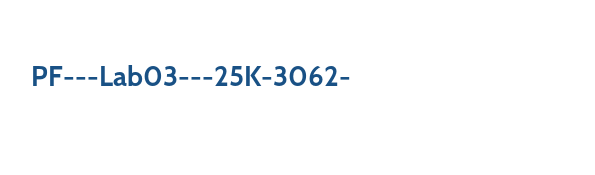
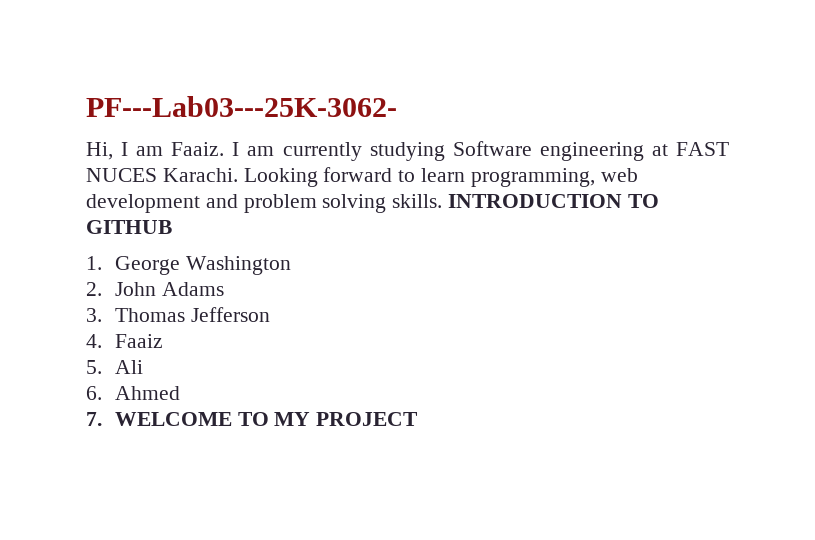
+ Hi, I am Faaiz. I am currently studying Software engineering at FAST NUCES Karachi. Looking forward to learn programming, web development and problem solving skills. INTRODUCTION TO GITHUB
+ 1. George Washington
+ 2. John Adams
+ 3. Thomas Jefferson
+ 4. Faaiz
+ 5. Ali
+ 6. Ahmed
+ 7. WELCOME TO MY PROJECT

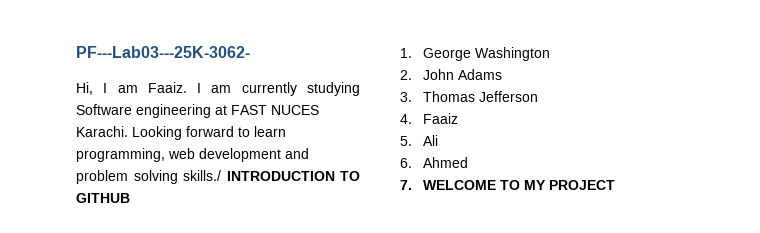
- Looking forward to learn programming, web development and problem solving skills. INTRODUCTION TO GITHUB
+ Looking forward to learn programming, web development and problem solving skills./ INTRODUCTION TO GITHUB

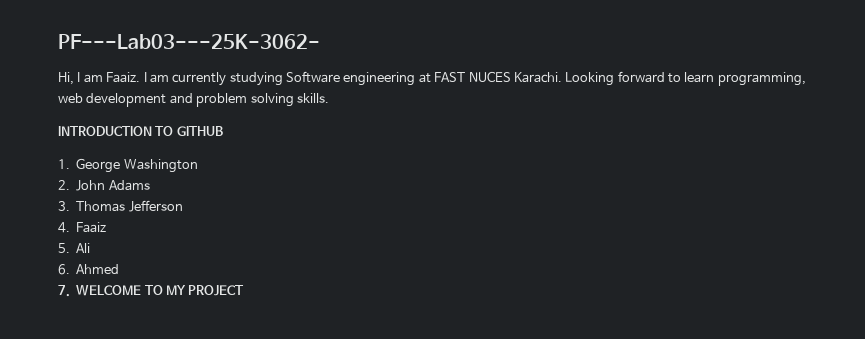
- Looking forward to learn programming, web development and problem solving skills./ INTRODUCTION TO GITHUB
+ Looking forward to learn programming, web development and problem solving skills.
+ INTRODUCTION TO GITHUB

